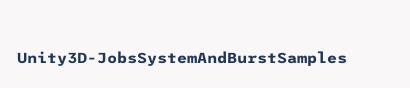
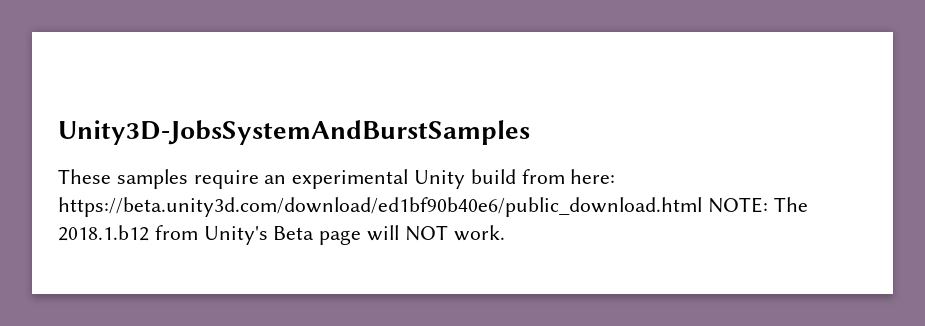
+ These samples require an experimental Unity build from here: https://beta.unity3d.com/download/ed1bf90b40e6/public_download.html NOTE: The 2018.1.b12 from Unity's Beta page will NOT work.

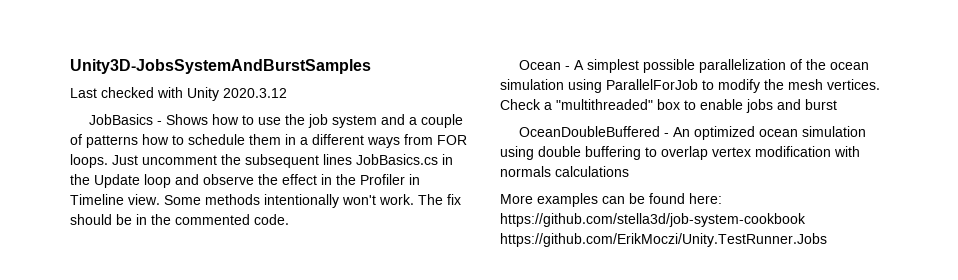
- These samples require an experimental Unity build from here: https://beta.unity3d.com/download/ed1bf90b40e6/public_download.html NOTE: The 2018.1.b12 from Unity's Beta page will NOT work.
+ Last checked with Unity 2020.3.12
+ JobBasics - Shows how to use the job system and a couple of patterns how to schedule them in a different ways from FOR loops. Just uncomment the subsequent lines JobBasics.cs in the Update loop and observe the effect in the Profiler in Timeline view. Some methods intentionally won't work. The fix should be in the commented code.
+ Ocean - A simplest possible parallelization of the ocean simulation using ParallelForJob to modify the mesh vertices. Check a "multithreaded" box to enable jobs and burst
+ OceanDoubleBuffered - An optimized ocean simulation using double buffering to overlap vertex modification with normals calculations
+ More examples can be found here: https://github.com/stella3d/job-system-cookbook https://github.com/ErikMoczi/Unity.TestRunner.Jobs

